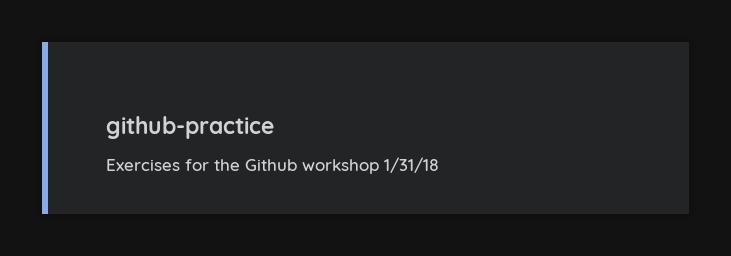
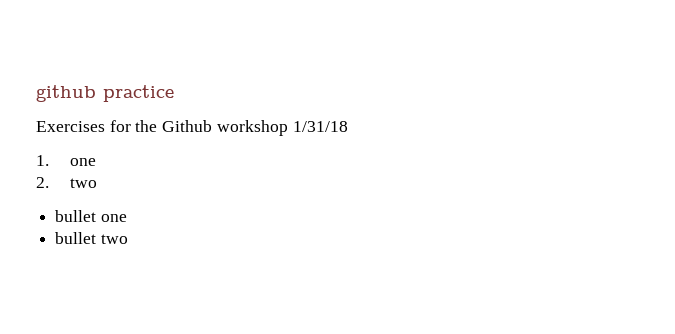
- github-practice
+ github practice
+ 1. one
+ 2. two
+ bullet one
+ bullet two

